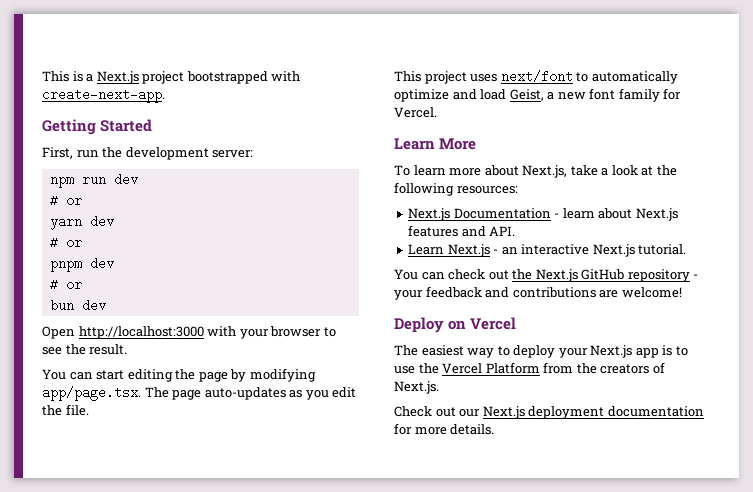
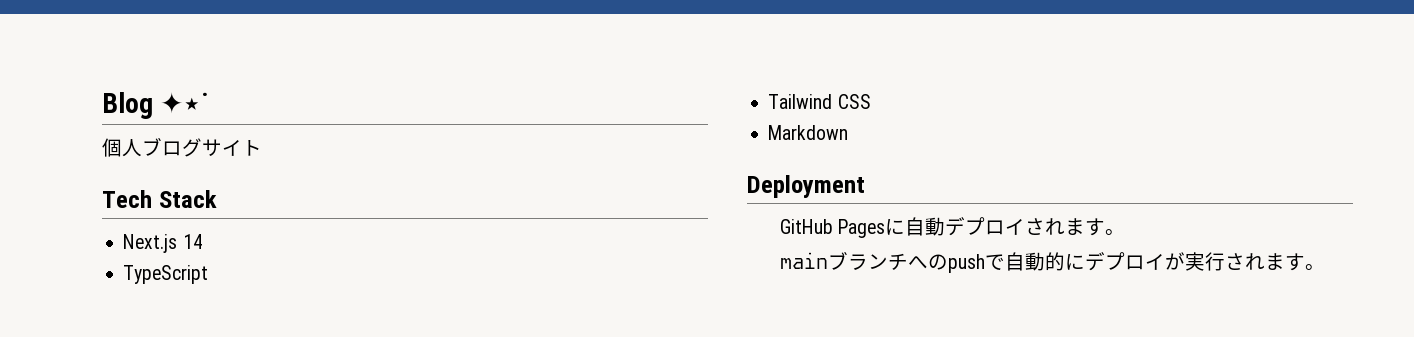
- This is a Next.js project bootstrapped with create-next-app.
- Getting Started
- First, run the development server:
- npm run dev
- # or
- yarn dev
- # or
- pnpm dev
- # or
- bun dev
- Open http://localhost:3000 with your browser to see the result.
- You can start editing the page by modifying app/page.tsx. The page auto-updates as you edit the file.
- This project uses next/font to automatically optimize and load Geist, a new font family for Vercel.
- Learn More
- To learn more about Next.js, take a look at the following resources:
- Next.js Documentation - learn about Next.js features and API.
- Learn Next.js - an interactive Next.js tutorial.
- You can check out the Next.js GitHub repository - your feedback and contributions are welcome!
- Deploy on Vercel
- The easiest way to deploy your Next.js app is to use the Vercel Platform from the creators of Next.js.
- Check out our Next.js deployment documentation for more details.
+ Blog ✦⋆˙
+ 個人ブログサイト
+ Tech Stack
+ Next.js 14
+ TypeScript
+ Tailwind CSS
+ Markdown
+ Deployment
+ GitHub Pagesに自動デプロイされます。
+ mainブランチへのpushで自動的にデプロイが実行されます。

